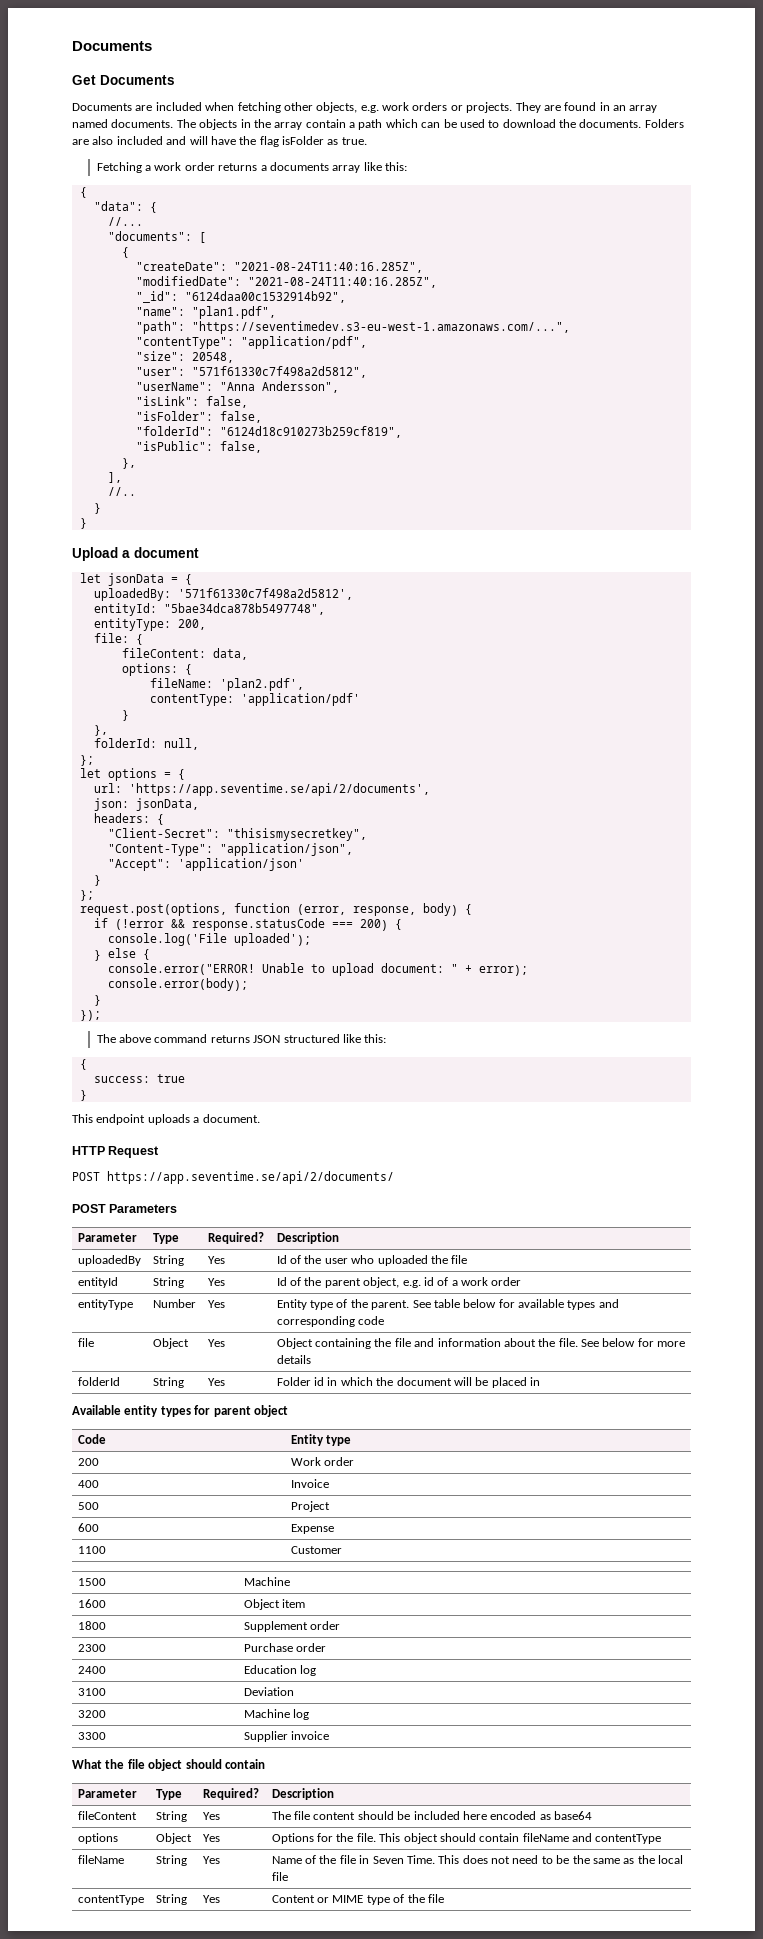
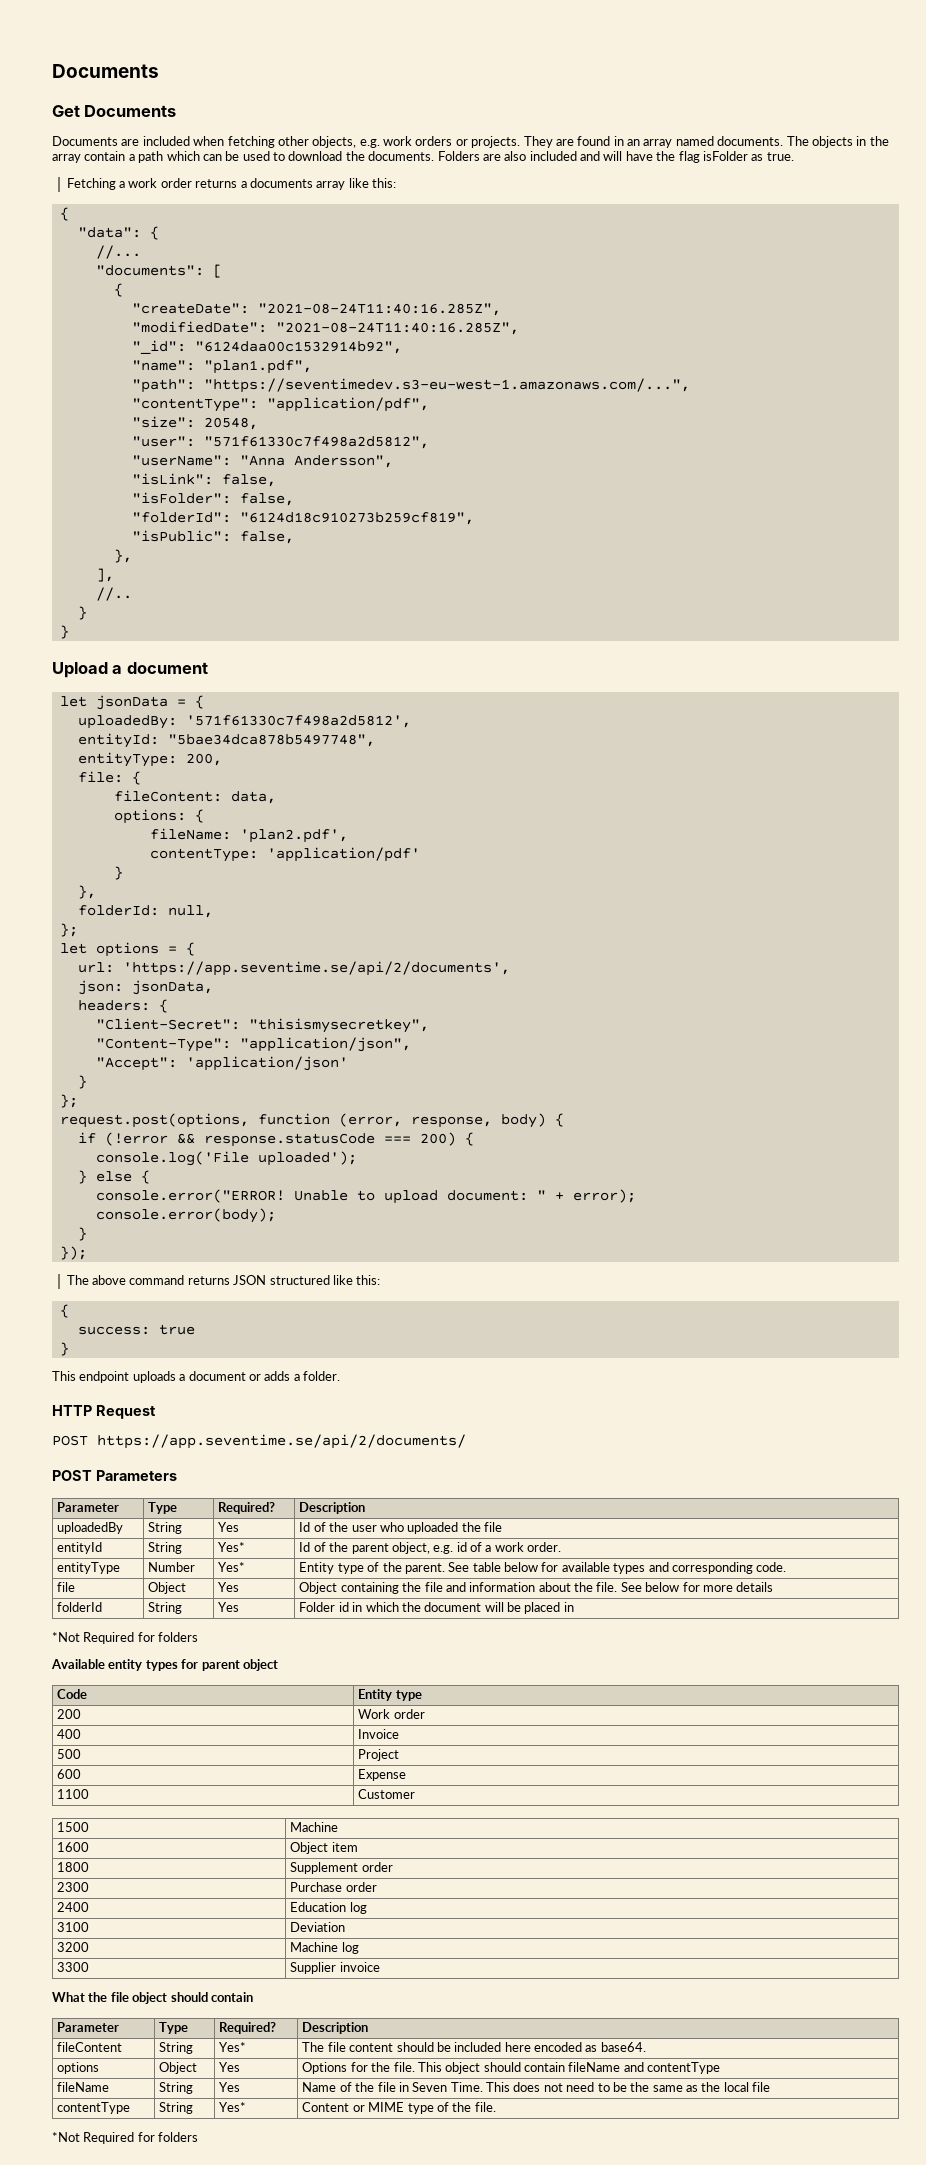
- This endpoint uploads a document.
+ This endpoint uploads a document or adds a folder.
- entityId | String | Yes | Id of the parent object, e.g. id of a work order
+ entityId | String | Yes* | Id of the parent object, e.g. id of a work order.
- entityType | Number | Yes | Entity type of the parent. See table below for available types and corresponding code
+ entityType | Number | Yes* | Entity type of the parent. See table below for available types and corresponding code.
  folderId | String | Yes | Folder id in which the document will be placed in
+ *Not Required for folders
- fileContent | String | Yes | The file content should be included here encoded as base64
+ fileContent | String | Yes* | The file content should be included here encoded as base64.
- contentType | String | Yes | Content or MIME type of the file
+ contentType | String | Yes* | Content or MIME type of the file.
+ *Not Required for folders

